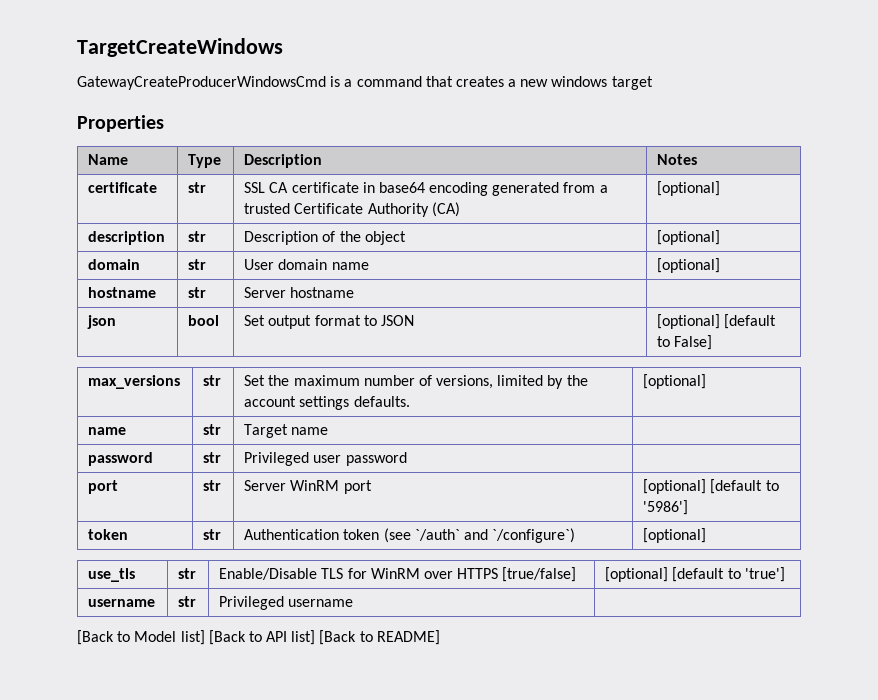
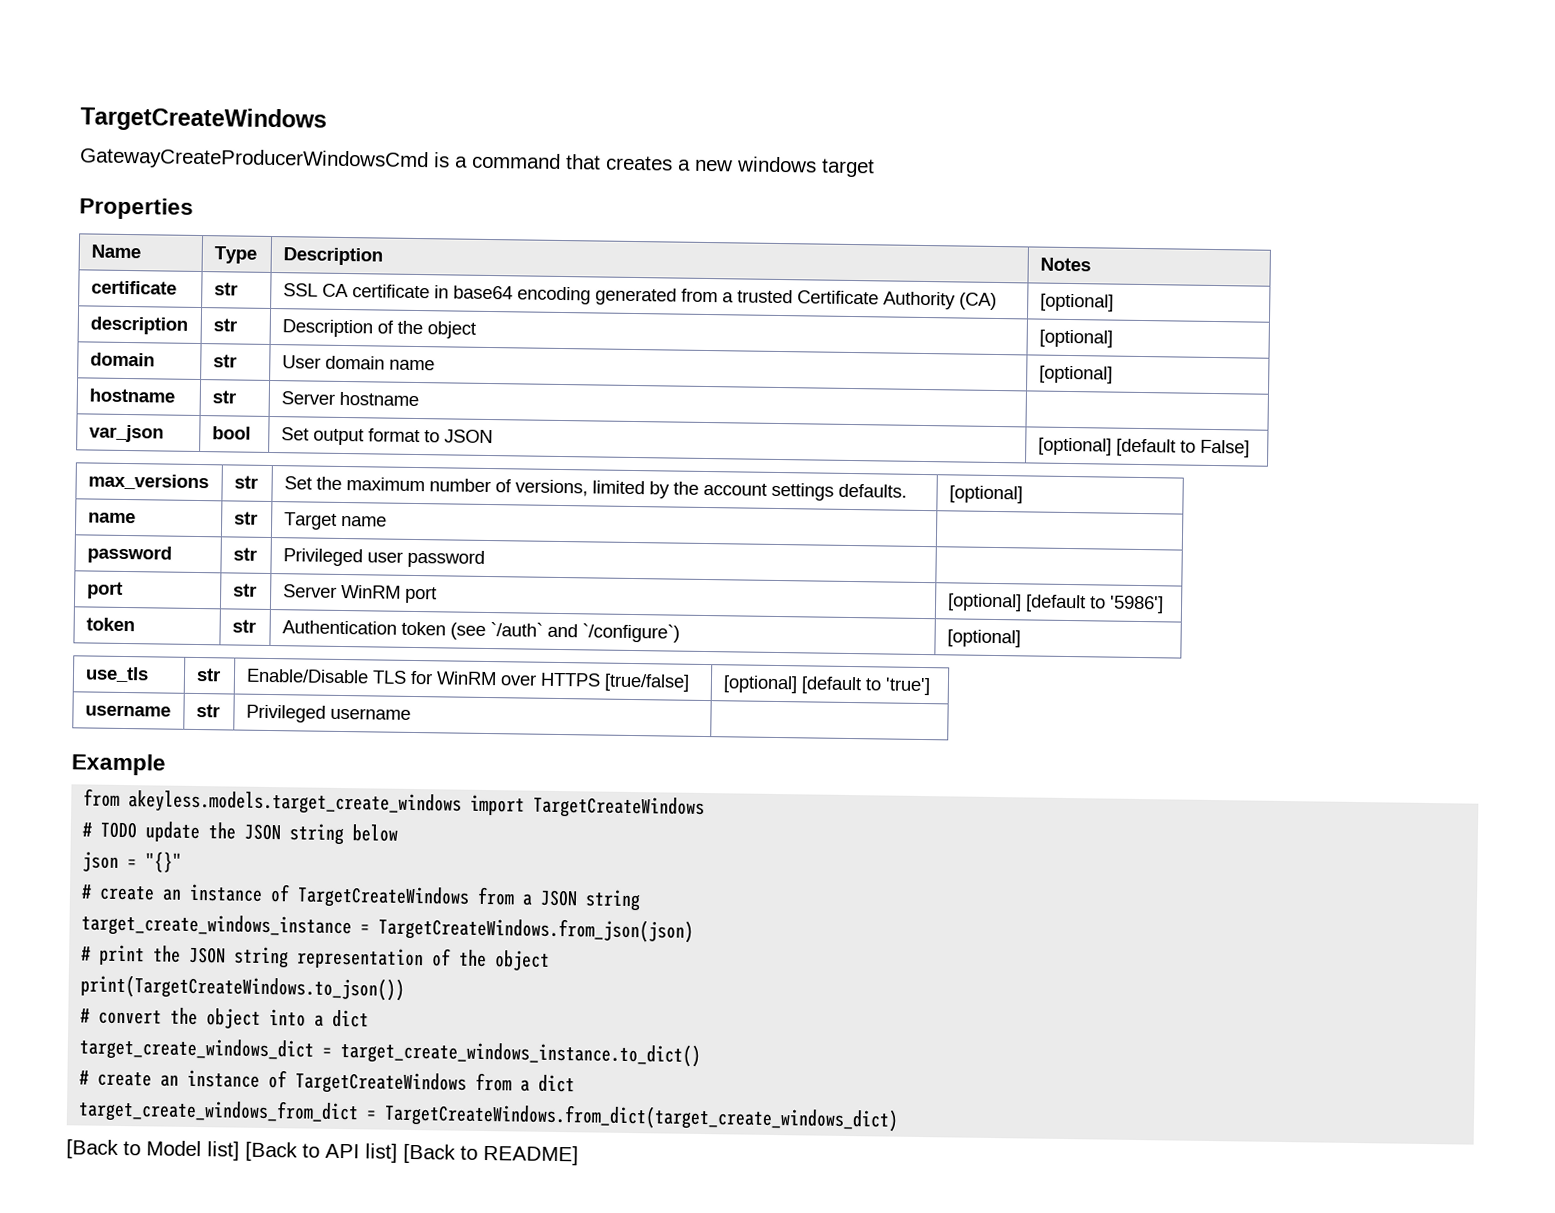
- json | bool | Set output format to JSON | [optional] [default to False]
+ var_json | bool | Set output format to JSON | [optional] [default to False]
+ Example
+ from akeyless.models.target_create_windows import TargetCreateWindows
+ # TODO update the JSON string below
+ json = "{}"
+ # create an instance of TargetCreateWindows from a JSON string
+ target_create_windows_instance = TargetCreateWindows.from_json(json)
+ # print the JSON string representation of the object
+ print(TargetCreateWindows.to_json())
+ # convert the object into a dict
+ target_create_windows_dict = target_create_windows_instance.to_dict()
+ # create an instance of TargetCreateWindows from a dict
+ target_create_windows_from_dict = TargetCreateWindows.from_dict(target_create_windows_dict)

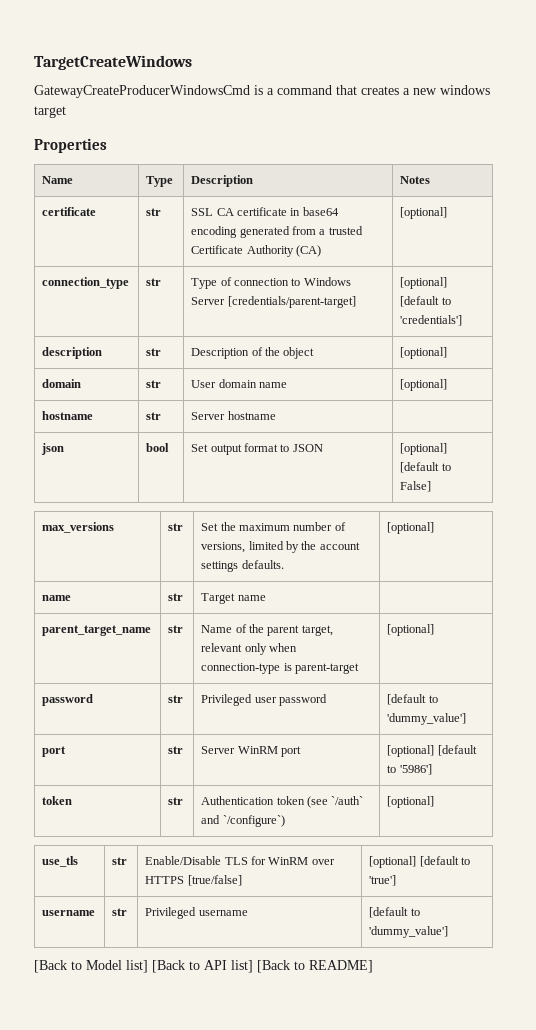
+ connection_type | str | Type of connection to Windows Server [credentials/parent-target] | [optional] [default to 'credentials']
- var_json | bool | Set output format to JSON | [optional] [default to False]
+ json | bool | Set output format to JSON | [optional] [default to False]
+ parent_target_name | str | Name of the parent target, relevant only when connection-type is parent-target | [optional]
- password | str | Privileged user password |
+ password | str | Privileged user password | [default to 'dummy_value']
- username | str | Privileged username |
- Example
- from akeyless.models.target_create_windows import TargetCreateWindows
- # TODO update the JSON string below
- json = "{}"
- # create an instance of TargetCreateWindows from a JSON string
- target_create_windows_instance = TargetCreateWindows.from_json(json)
- # print the JSON string representation of the object
- print(TargetCreateWindows.to_json())
- # convert the object into a dict
- target_create_windows_dict = target_create_windows_instance.to_dict()
- # create an instance of TargetCreateWindows from a dict
- target_create_windows_from_dict = TargetCreateWindows.from_dict(target_create_windows_dict)
+ username | str | Privileged username | [default to 'dummy_value']

